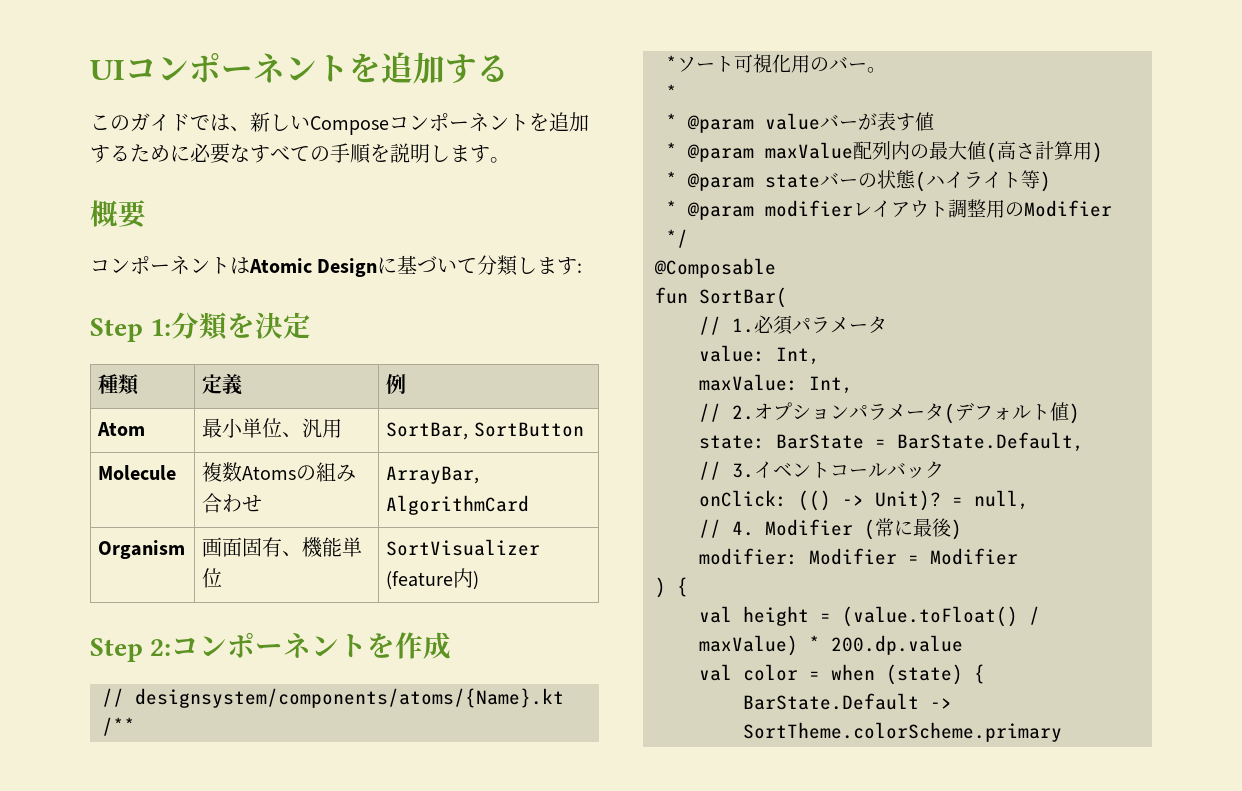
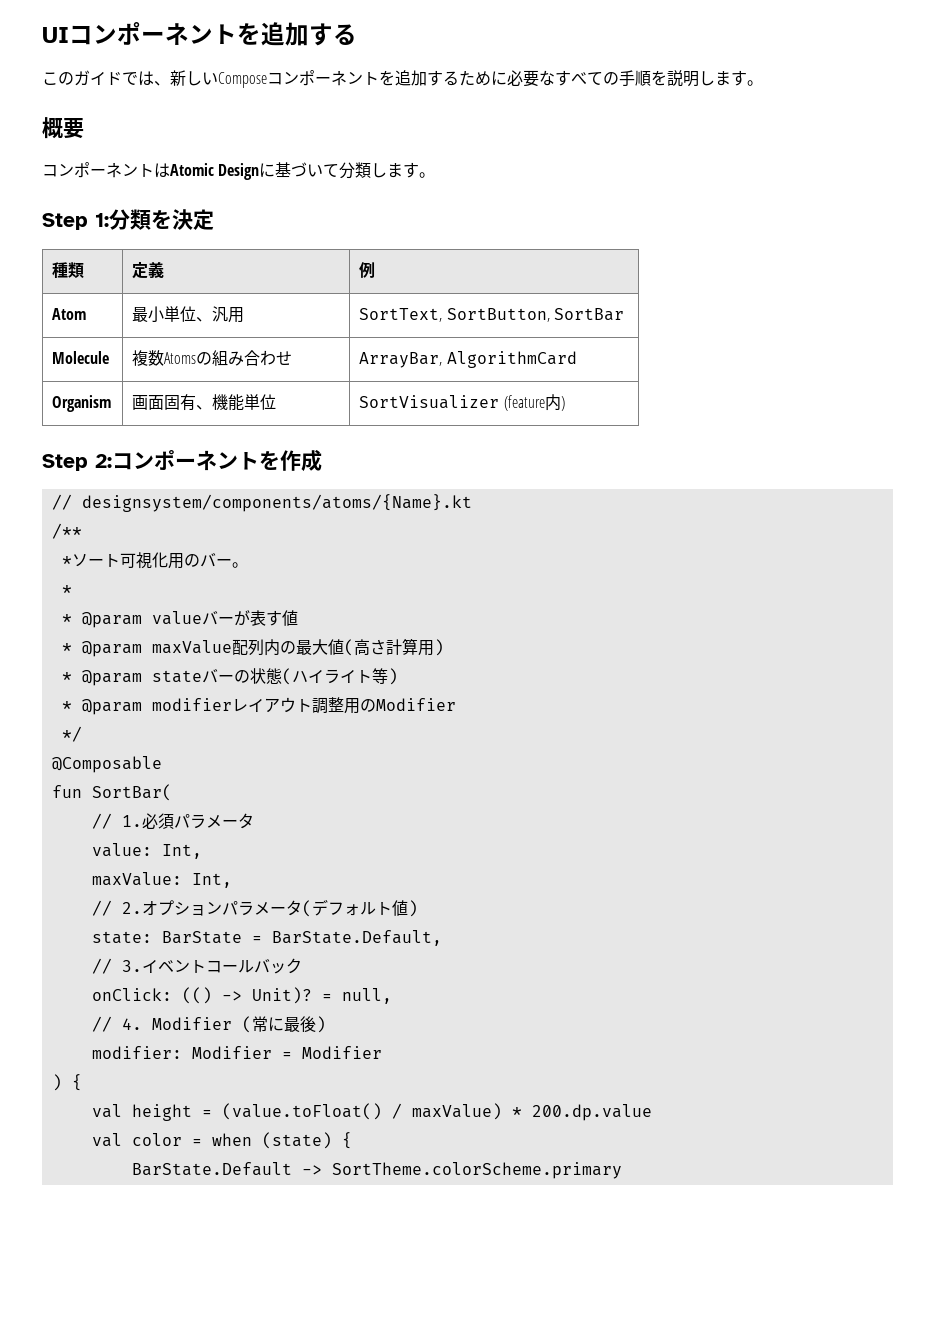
- コンポーネントはAtomic Designに基づいて分類します:
+ コンポーネントはAtomic Designに基づいて分類します。
- Atom | 最小単位、汎用 | SortBar, SortButton
+ Atom | 最小単位、汎用 | SortText, SortButton, SortBar

